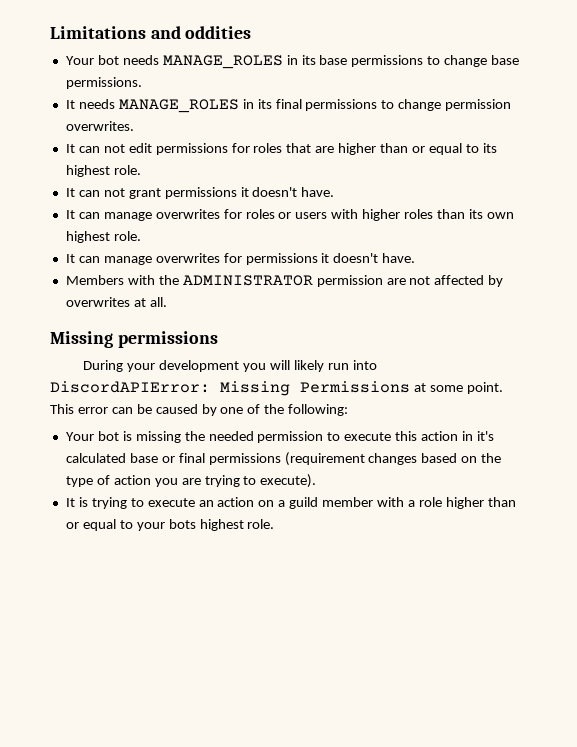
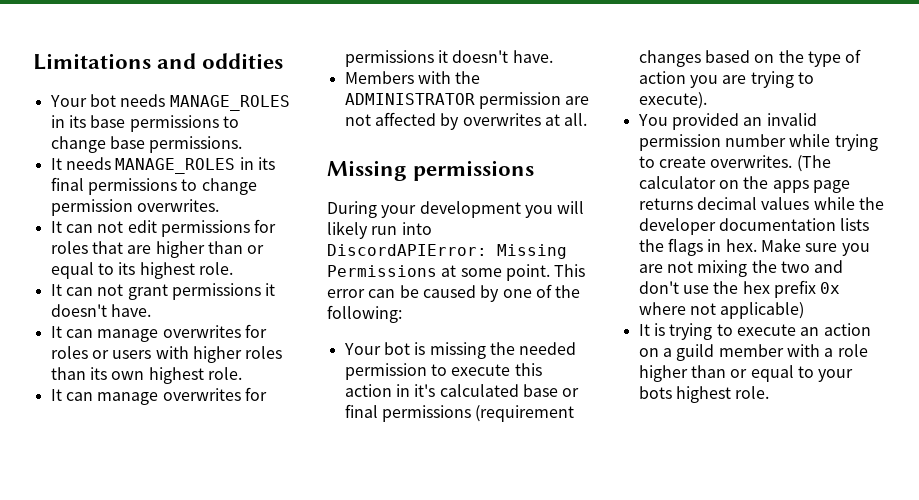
+ You provided an invalid permission number while trying to create overwrites. (The calculator on the apps page returns decimal values while the developer documentation lists the flags in hex. Make sure you are not mixing the two and don't use the hex prefix 0x where not applicable)

